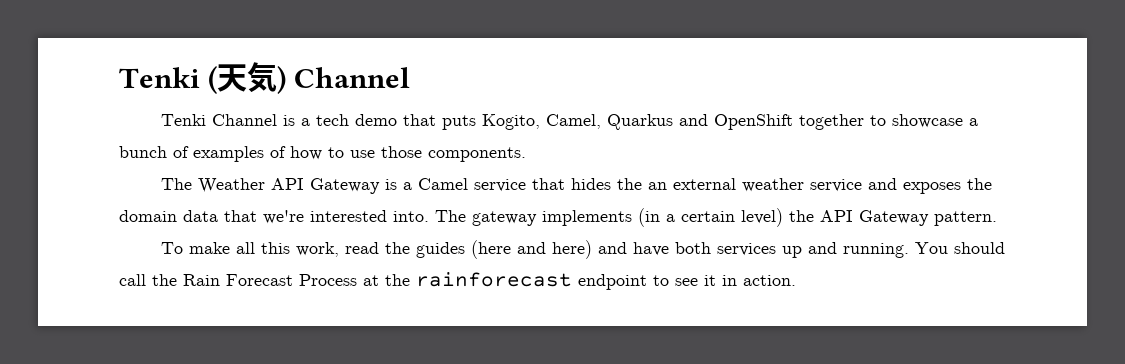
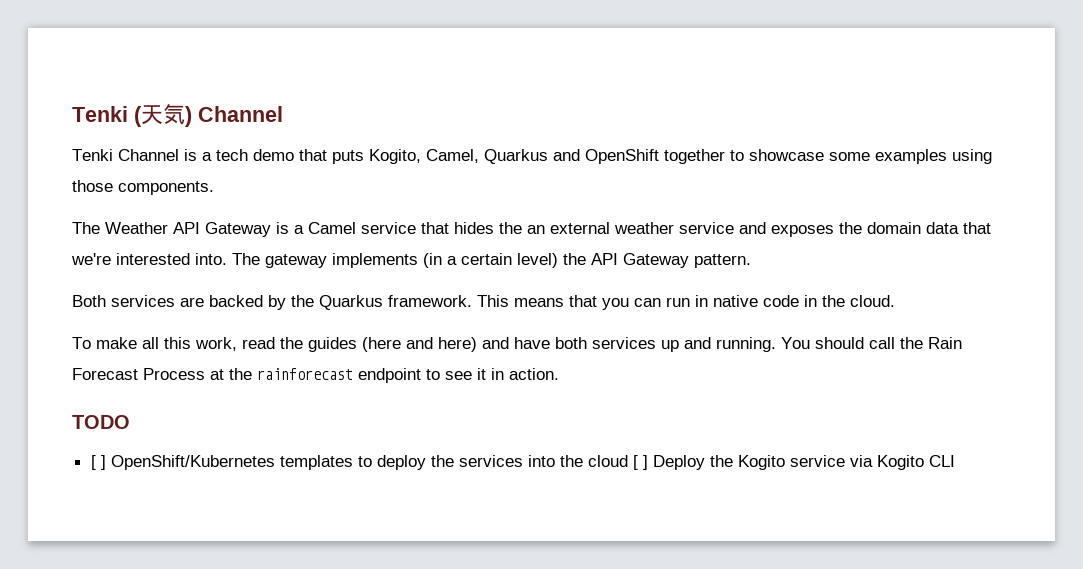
- Tenki Channel is a tech demo that puts Kogito, Camel, Quarkus and OpenShift together to showcase a bunch of examples of how to use those components.
+ Tenki Channel is a tech demo that puts Kogito, Camel, Quarkus and OpenShift together to showcase some examples using those components.
+ Both services are backed by the Quarkus framework. This means that you can run in native code in the cloud.
+ TODO
+ [ ] OpenShift/Kubernetes templates to deploy the services into the cloud [ ] Deploy the Kogito service via Kogito CLI

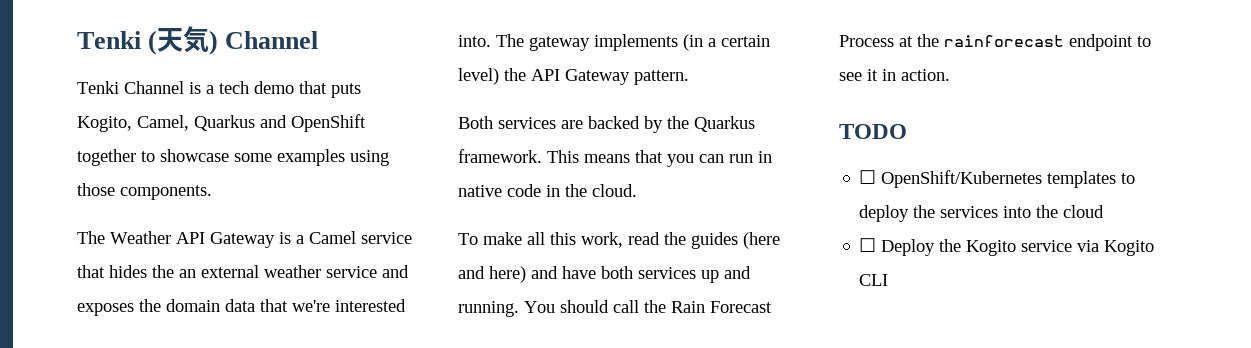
- [ ] OpenShift/Kubernetes templates to deploy the services into the cloud [ ] Deploy the Kogito service via Kogito CLI
+ ☐ OpenShift/Kubernetes templates to deploy the services into the cloud
+ ☐ Deploy the Kogito service via Kogito CLI

